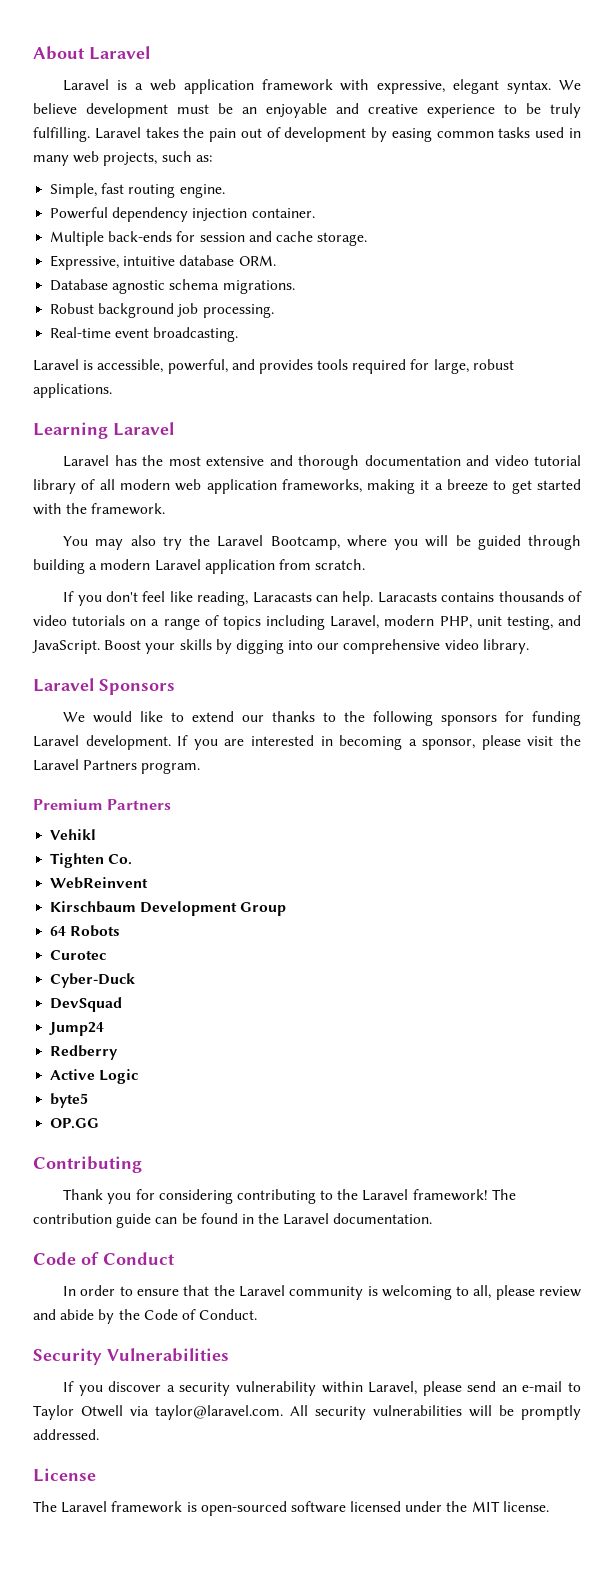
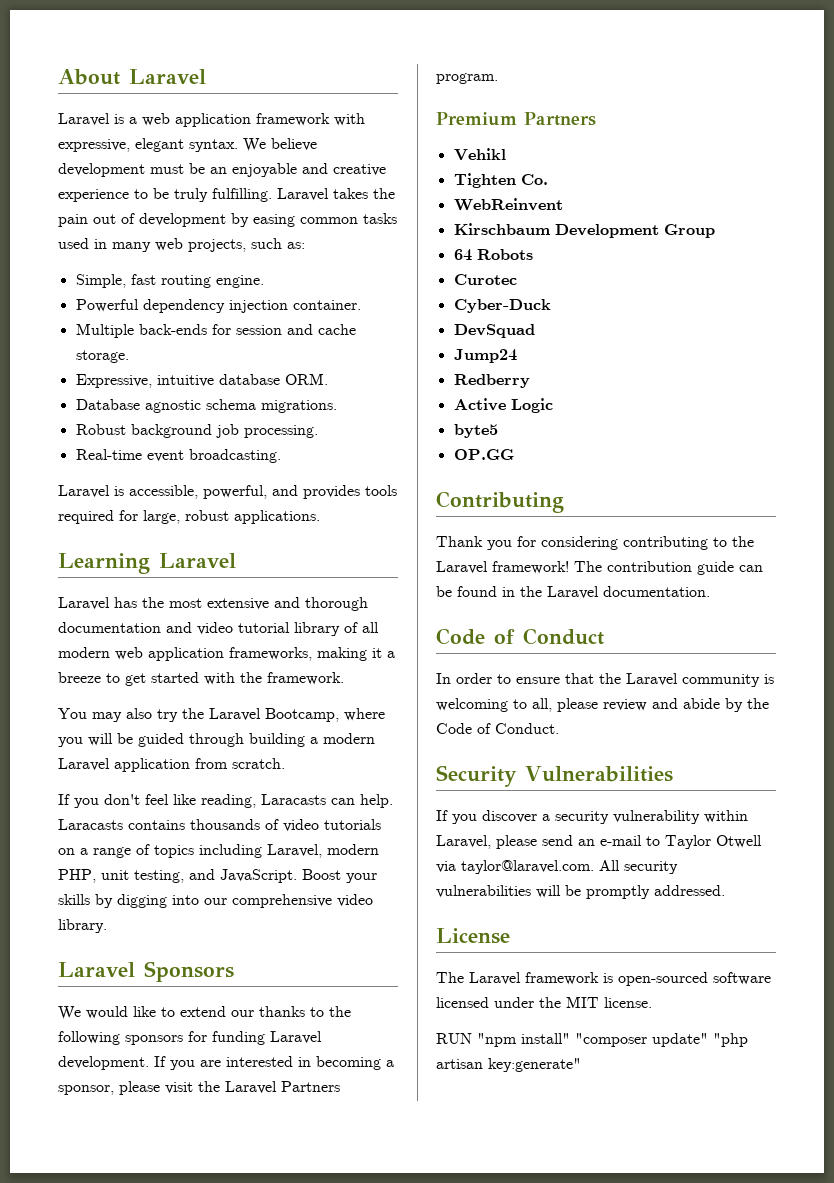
+ RUN "npm install" "composer update" "php artisan key:generate"

